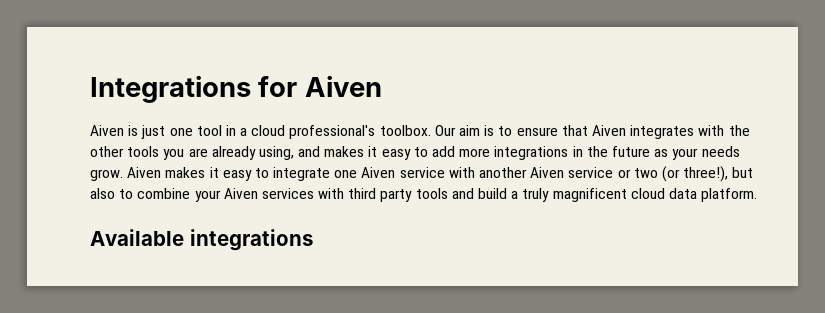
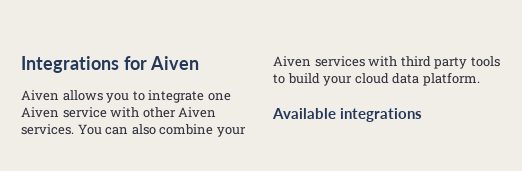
- Aiven is just one tool in a cloud professional's toolbox. Our aim is to ensure that Aiven integrates with the other tools you are already using, and makes it easy to add more integrations in the future as your needs grow. Aiven makes it easy to integrate one Aiven service with another Aiven service or two (or three!), but also to combine your Aiven services with third party tools and build a truly magnificent cloud data platform.
+ Aiven allows you to integrate one Aiven service with other Aiven services. You can also combine your Aiven services with third party tools to build your cloud data platform.

